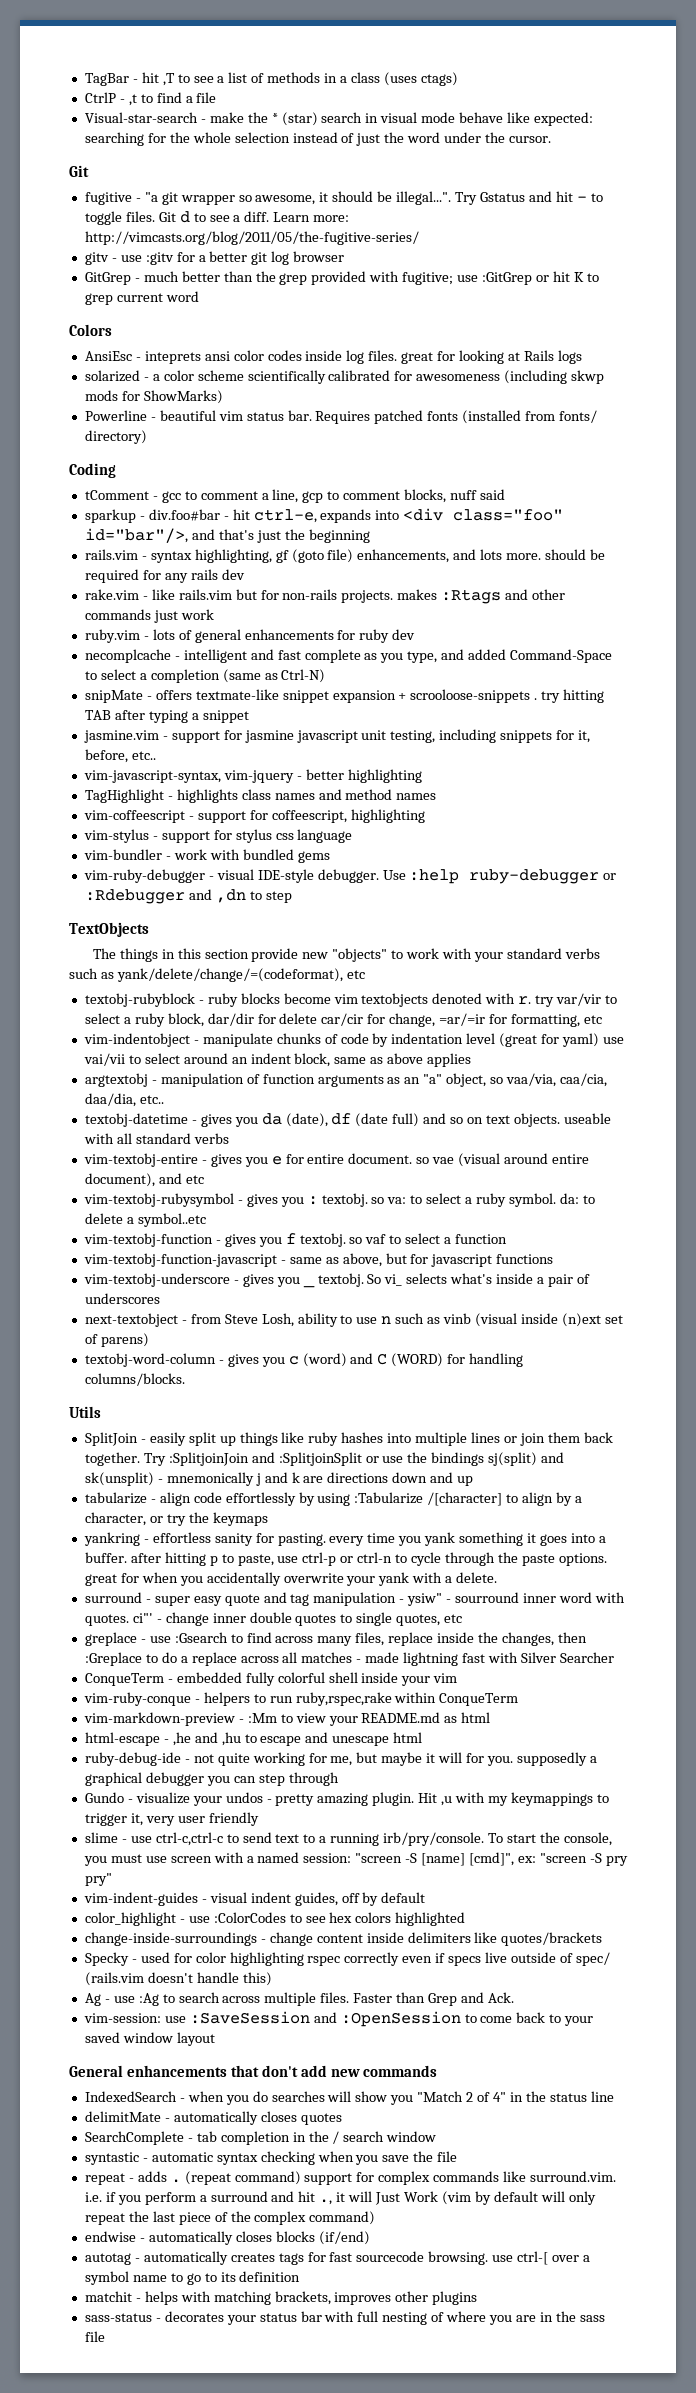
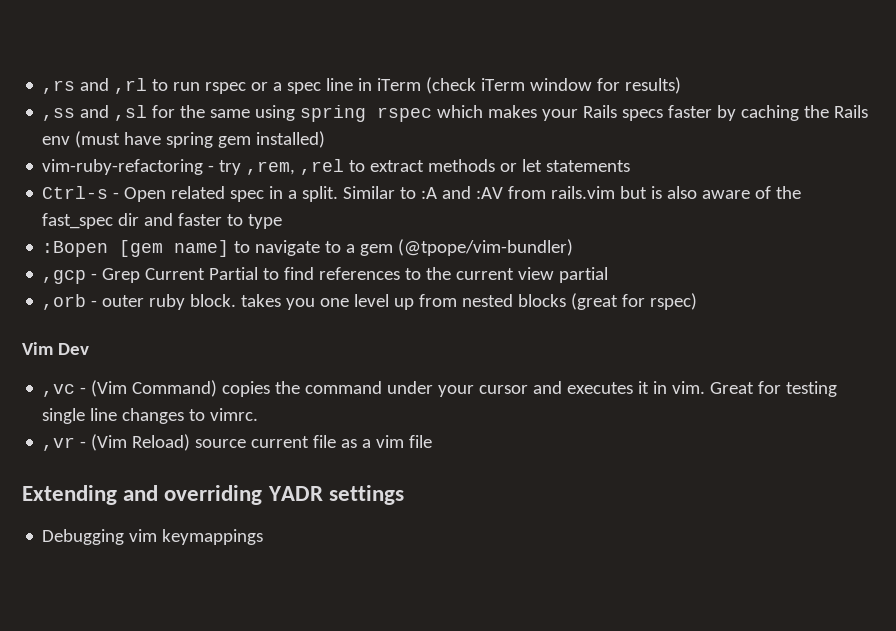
- TagBar - hit ,T to see a list of methods in a class (uses ctags)
- CtrlP - ,t to find a file
- Visual-star-search - make the * (star) search in visual mode behave like expected: searching for the whole selection instead of just the word under the cursor.
- Git
- fugitive - "a git wrapper so awesome, it should be illegal...". Try Gstatus and hit - to toggle files. Git d to see a diff. Learn more: http://vimcasts.org/blog/2011/05/the-fugitive-series/
- gitv - use :gitv for a better git log browser
- GitGrep - much better than the grep provided with fugitive; use :GitGrep or hit K to grep current word
- Colors
- AnsiEsc - inteprets ansi color codes inside log files. great for looking at Rails logs
- solarized - a color scheme scientifically calibrated for awesomeness (including skwp mods for ShowMarks)
- Powerline - beautiful vim status bar. Requires patched fonts (installed from fonts/ directory)
- Coding
- tComment - gcc to comment a line, gcp to comment blocks, nuff said
- sparkup - div.foo#bar - hit ctrl-e, expands into <div class="foo" id="bar"/>, and that's just the beginning
- rails.vim - syntax highlighting, gf (goto file) enhancements, and lots more. should be required for any rails dev
- rake.vim - like rails.vim but for non-rails projects. makes :Rtags and other commands just work
- ruby.vim - lots of general enhancements for ruby dev
- necomplcache - intelligent and fast complete as you type, and added Command-Space to select a completion (same as Ctrl-N)
- snipMate - offers textmate-like snippet expansion + scrooloose-snippets . try hitting TAB after typing a snippet
- jasmine.vim - support for jasmine javascript unit testing, including snippets for it, before, etc..
- vim-javascript-syntax, vim-jquery - better highlighting
- TagHighlight - highlights class names and method names
- vim-coffeescript - support for coffeescript, highlighting
- vim-stylus - support for stylus css language
- vim-bundler - work with bundled gems
- vim-ruby-debugger - visual IDE-style debugger. Use :help ruby-debugger or :Rdebugger and ,dn to step
- TextObjects
- The things in this section provide new "objects" to work with your standard verbs such as yank/delete/change/=(codeformat), etc
- textobj-rubyblock - ruby blocks become vim textobjects denoted with r. try var/vir to select a ruby block, dar/dir for delete car/cir for change, =ar/=ir for formatting, etc
- vim-indentobject - manipulate chunks of code by indentation level (great for yaml) use vai/vii to select around an indent block, same as above applies
- argtextobj - manipulation of function arguments as an "a" object, so vaa/via, caa/cia, daa/dia, etc..
- textobj-datetime - gives you da (date), df (date full) and so on text objects. useable with all standard verbs
- vim-textobj-entire - gives you e for entire document. so vae (visual around entire document), and etc
- vim-textobj-rubysymbol - gives you : textobj. so va: to select a ruby symbol. da: to delete a symbol..etc
- vim-textobj-function - gives you f textobj. so vaf to select a function
- vim-textobj-function-javascript - same as above, but for javascript functions
- vim-textobj-underscore - gives you _ textobj. So vi_ selects what's inside a pair of underscores
- next-textobject - from Steve Losh, ability to use n such as vinb (visual inside (n)ext set of parens)
- textobj-word-column - gives you c (word) and C (WORD) for handling columns/blocks.
- Utils
- SplitJoin - easily split up things like ruby hashes into multiple lines or join them back together. Try :SplitjoinJoin and :SplitjoinSplit or use the bindings sj(split) and sk(unsplit) - mnemonically j and k are directions down and up
- tabularize - align code effortlessly by using :Tabularize /[character] to align by a character, or try the keymaps
- yankring - effortless sanity for pasting. every time you yank something it goes into a buffer. after hitting p to paste, use ctrl-p or ctrl-n to cycle through the paste options. great for when you accidentally overwrite your yank with a delete.
- surround - super easy quote and tag manipulation - ysiw" - sourround inner word with quotes. ci"' - change inner double quotes to single quotes, etc
- greplace - use :Gsearch to find across many files, replace inside the changes, then :Greplace to do a replace across all matches - made lightning fast with Silver Searcher
- ConqueTerm - embedded fully colorful shell inside your vim
- vim-ruby-conque - helpers to run ruby,rspec,rake within ConqueTerm
- vim-markdown-preview - :Mm to view your README.md as html
- html-escape - ,he and ,hu to escape and unescape html
- ruby-debug-ide - not quite working for me, but maybe it will for you. supposedly a graphical debugger you can step through
- Gundo - visualize your undos - pretty amazing plugin. Hit ,u with my keymappings to trigger it, very user friendly
- slime - use ctrl-c,ctrl-c to send text to a running irb/pry/console. To start the console, you must use screen with a named session: "screen -S [name] [cmd]", ex: "screen -S pry pry"
- vim-indent-guides - visual indent guides, off by default
- color_highlight - use :ColorCodes to see hex colors highlighted
- change-inside-surroundings - change content inside delimiters like quotes/brackets
- Specky - used for color highlighting rspec correctly even if specs live outside of spec/ (rails.vim doesn't handle this)
- Ag - use :Ag to search across multiple files. Faster than Grep and Ack.
- vim-session: use :SaveSession and :OpenSession to come back to your saved window layout
- General enhancements that don't add new commands
- IndexedSearch - when you do searches will show you "Match 2 of 4" in the status line
- delimitMate - automatically closes quotes
- SearchComplete - tab completion in the / search window
- syntastic - automatic syntax checking when you save the file
- repeat - adds . (repeat command) support for complex commands like surround.vim. i.e. if you perform a surround and hit ., it will Just Work (vim by default will only repeat the last piece of the complex command)
- endwise - automatically closes blocks (if/end)
- autotag - automatically creates tags for fast sourcecode browsing. use ctrl-[ over a symbol name to go to its definition
- matchit - helps with matching brackets, improves other plugins
- sass-status - decorates your status bar with full nesting of where you are in the sass file
+ ,rs and ,rl to run rspec or a spec line in iTerm (check iTerm window for results)
+ ,ss and ,sl for the same using spring rspec which makes your Rails specs faster by caching the Rails env (must have spring gem installed)
+ vim-ruby-refactoring - try ,rem, ,rel to extract methods or let statements
+ Ctrl-s - Open related spec in a split. Similar to :A and :AV from rails.vim but is also aware of the fast_spec dir and faster to type
+ :Bopen [gem name] to navigate to a gem (@tpope/vim-bundler)
+ ,gcp - Grep Current Partial to find references to the current view partial
+ ,orb - outer ruby block. takes you one level up from nested blocks (great for rspec)
+ Vim Dev
+ ,vc - (Vim Command) copies the command under your cursor and executes it in vim. Great for testing single line changes to vimrc.
+ ,vr - (Vim Reload) source current file as a vim file
+ Extending and overriding YADR settings
+ Debugging vim keymappings

